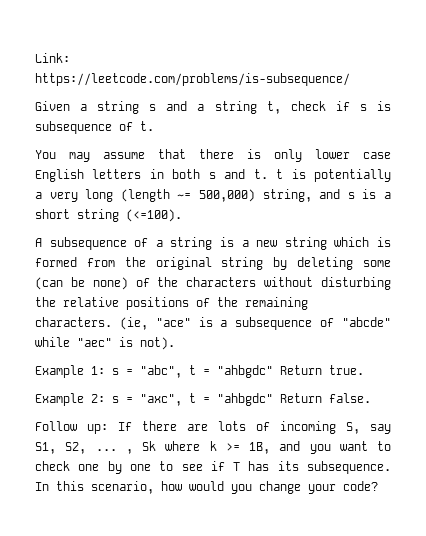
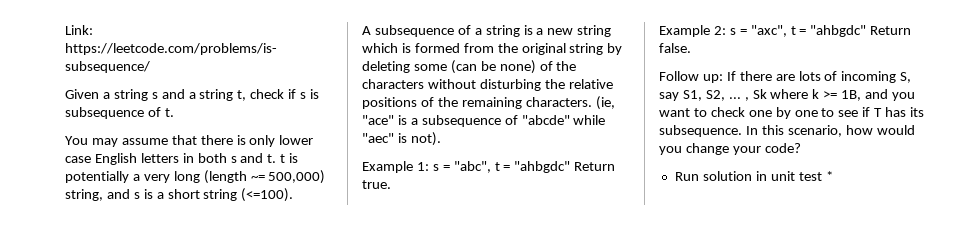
+ Run solution in unit test *

